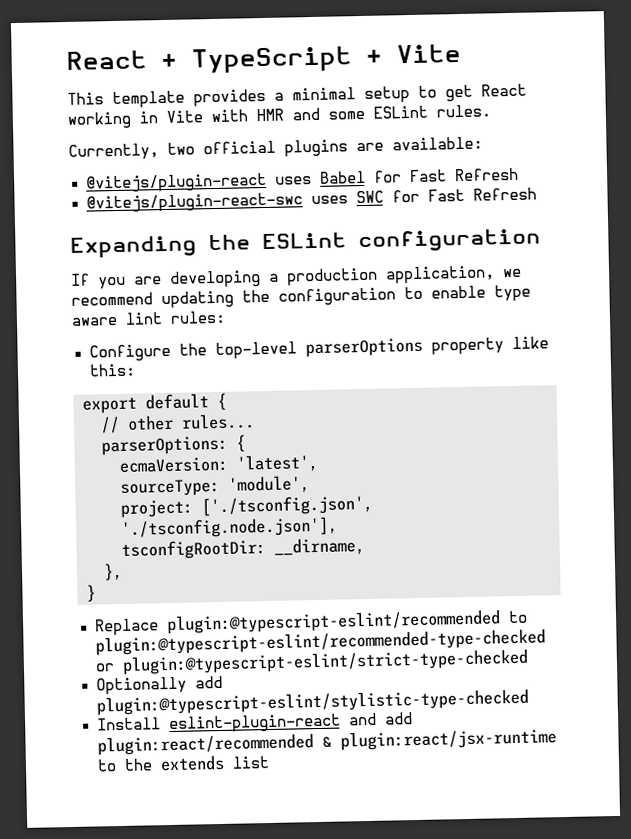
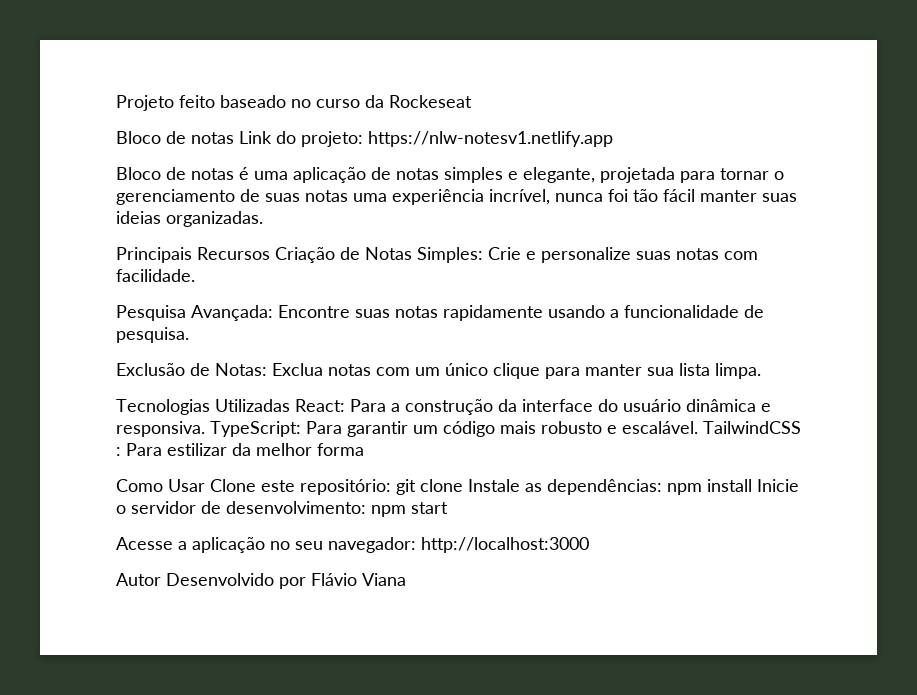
- React + TypeScript + Vite
- This template provides a minimal setup to get React working in Vite with HMR and some ESLint rules.
- Currently, two official plugins are available:
- @vitejs/plugin-react uses Babel for Fast Refresh
- @vitejs/plugin-react-swc uses SWC for Fast Refresh
- Expanding the ESLint configuration
- If you are developing a production application, we recommend updating the configuration to enable type aware lint rules:
- Configure the top-level parserOptions property like this:
- export default {
- // other rules...
- parserOptions: {
- ecmaVersion: 'latest',
- sourceType: 'module',
- project: ['./tsconfig.json', './tsconfig.node.json'],
- tsconfigRootDir: __dirname,
- },
- }
- Replace plugin:@typescript-eslint/recommended to plugin:@typescript-eslint/recommended-type-checked or plugin:@typescript-eslint/strict-type-checked
- Optionally add plugin:@typescript-eslint/stylistic-type-checked
- Install eslint-plugin-react and add plugin:react/recommended & plugin:react/jsx-runtime to the extends list
+ Projeto feito baseado no curso da Rockeseat
+ Bloco de notas Link do projeto: https://nlw-notesv1.netlify.app
+ Bloco de notas é uma aplicação de notas simples e elegante, projetada para tornar o gerenciamento de suas notas uma experiência incrível, nunca foi tão fácil manter suas ideias organizadas.
+ Principais Recursos Criação de Notas Simples: Crie e personalize suas notas com facilidade.
+ Pesquisa Avançada: Encontre suas notas rapidamente usando a funcionalidade de pesquisa.
+ Exclusão de Notas: Exclua notas com um único clique para manter sua lista limpa.
+ Tecnologias Utilizadas React: Para a construção da interface do usuário dinâmica e responsiva. TypeScript: Para garantir um código mais robusto e escalável. TailwindCSS : Para estilizar da melhor forma
+ Como Usar Clone este repositório: git clone Instale as dependências: npm install Inicie o servidor de desenvolvimento: npm start
+ Acesse a aplicação no seu navegador: http://localhost:3000
+ Autor Desenvolvido por Flávio Viana

